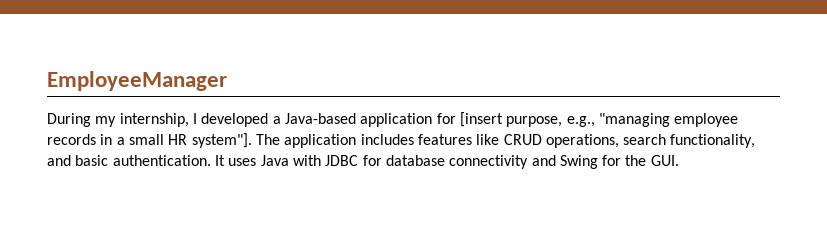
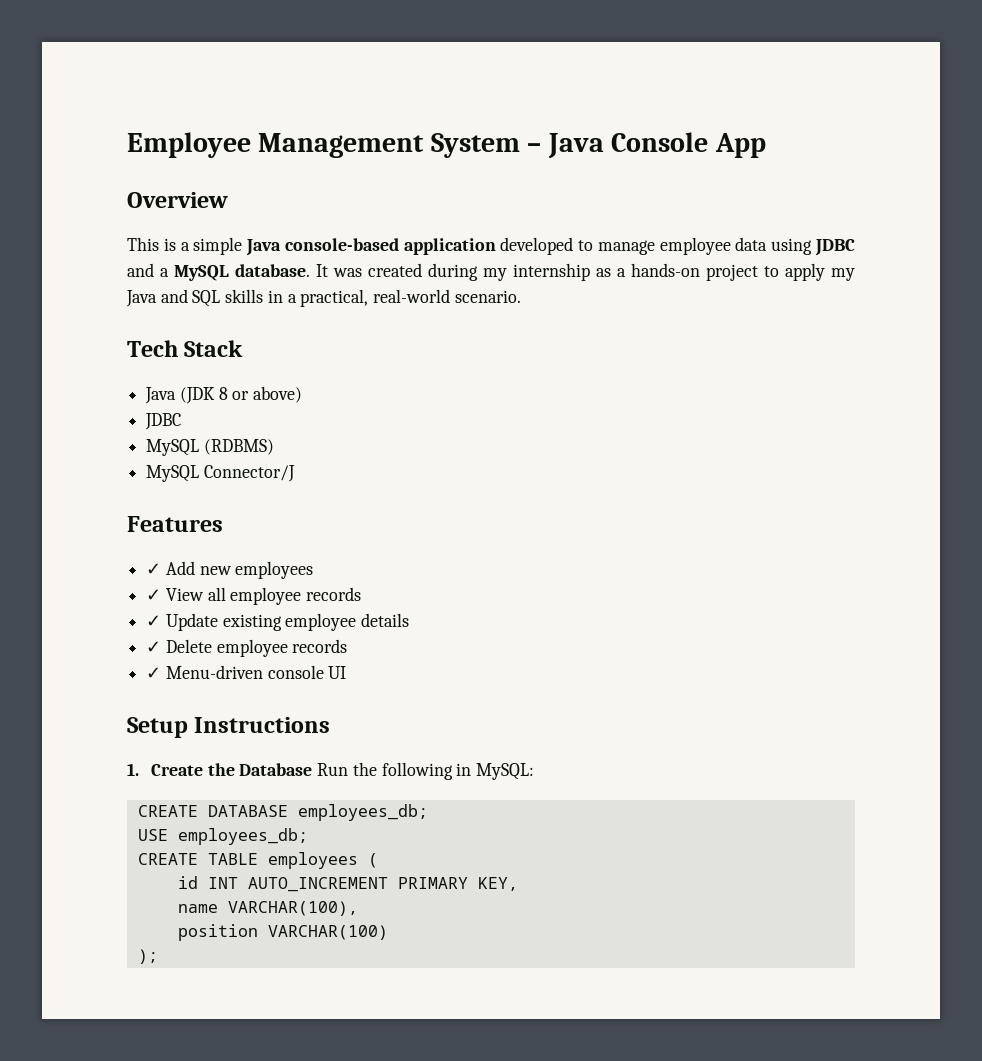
- EmployeeManager
- During my internship, I developed a Java-based application for [insert purpose, e.g., "managing employee records in a small HR system"]. The application includes features like CRUD operations, search functionality, and basic authentication. It uses Java with JDBC for database connectivity and Swing for the GUI.
+ Employee Management System – Java Console App
+ Overview
+ This is a simple Java console-based application developed to manage employee data using JDBC and a MySQL database. It was created during my internship as a hands-on project to apply my Java and SQL skills in a practical, real-world scenario.
+ Tech Stack
+ Java (JDK 8 or above)
+ JDBC
+ MySQL (RDBMS)
+ MySQL Connector/J
+ Features
+ ✓ Add new employees
+ ✓ View all employee records
+ ✓ Update existing employee details
+ ✓ Delete employee records
+ ✓ Menu-driven console UI
+ Setup Instructions
+ 1. Create the Database Run the following in MySQL:
+ CREATE DATABASE employees_db;
+ USE employees_db;
+ CREATE TABLE employees (
+ id INT AUTO_INCREMENT PRIMARY KEY,
+ name VARCHAR(100),
+ position VARCHAR(100)
+ );

